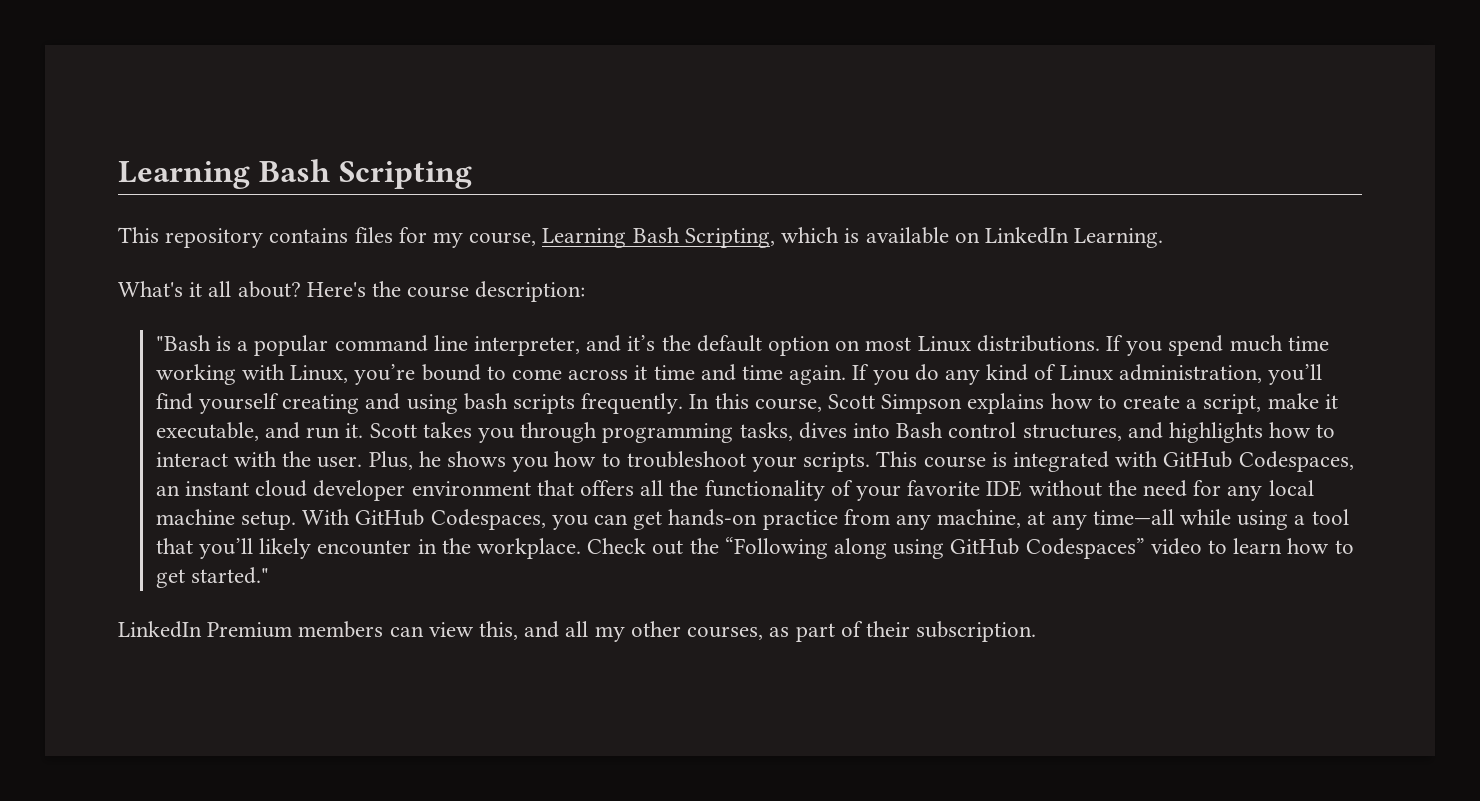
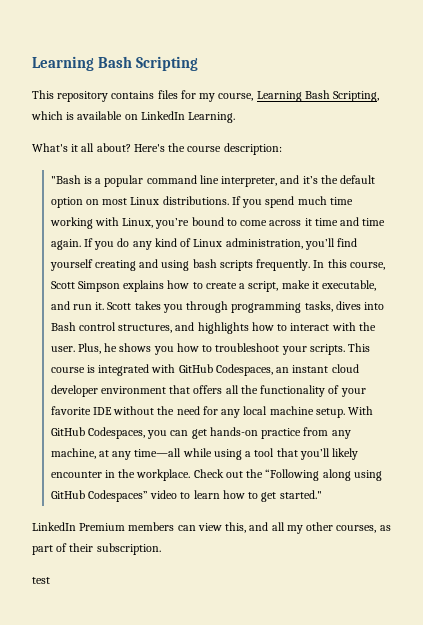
+ test

